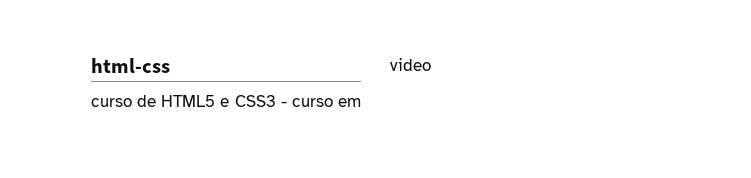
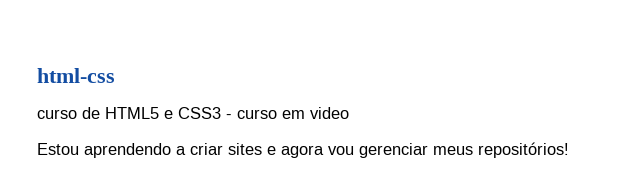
+ Estou aprendendo a criar sites e agora vou gerenciar meus repositórios!

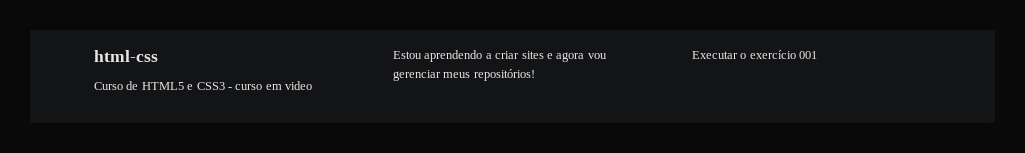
- curso de HTML5 e CSS3 - curso em video
+ Curso de HTML5 e CSS3 - curso em video
+ Executar o exercício 001

